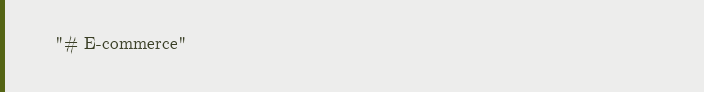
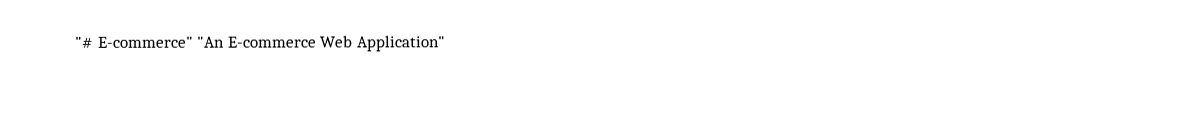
- "# E-commerce"
+ "# E-commerce" "An E-commerce Web Application"

